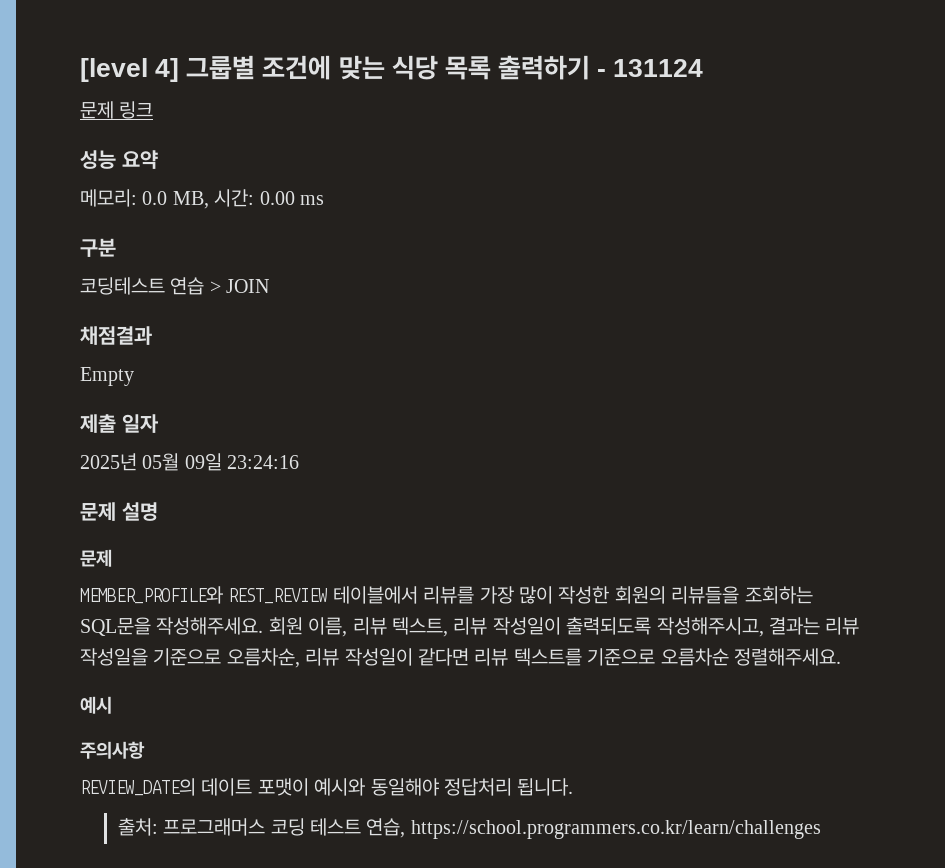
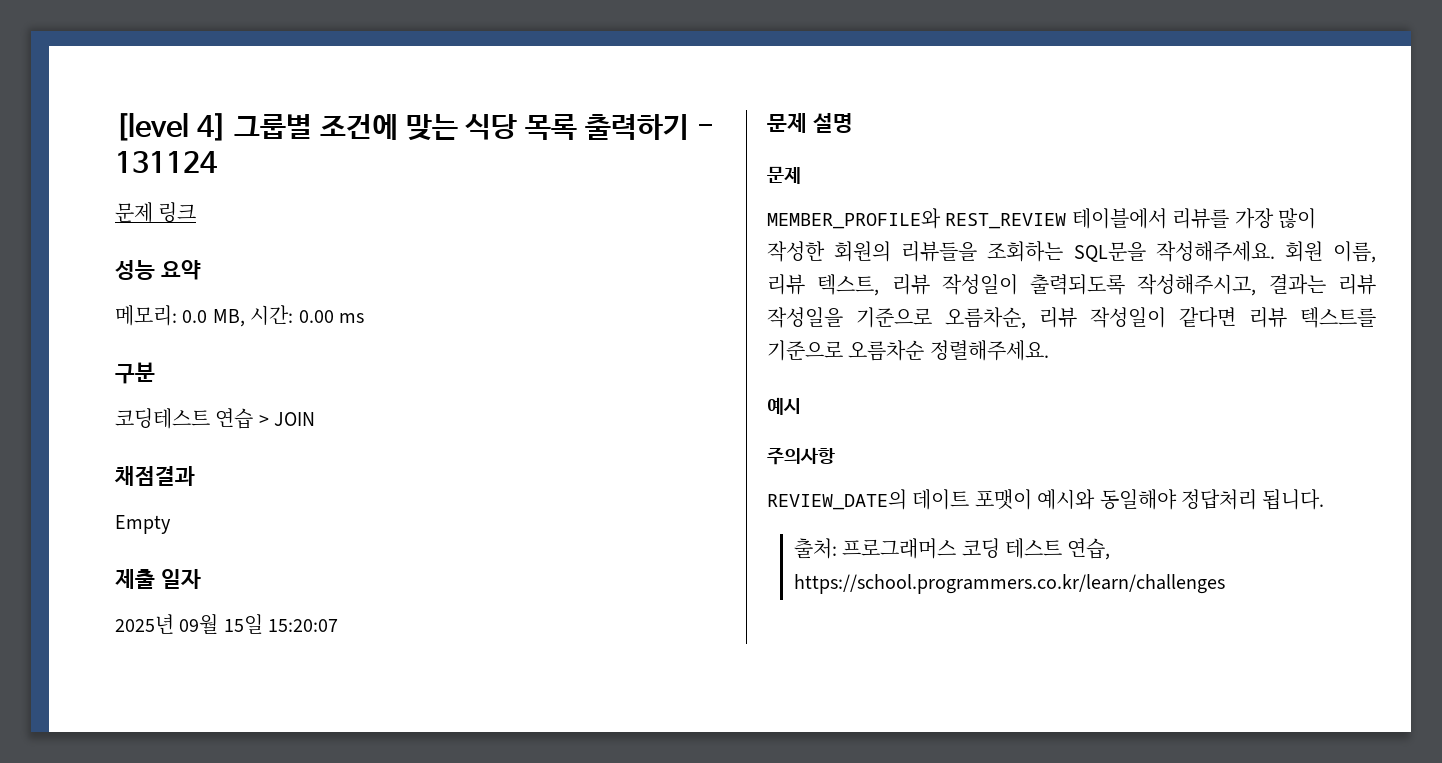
- 2025년 05월 09일 23:24:16
+ 2025년 09월 15일 15:20:07

